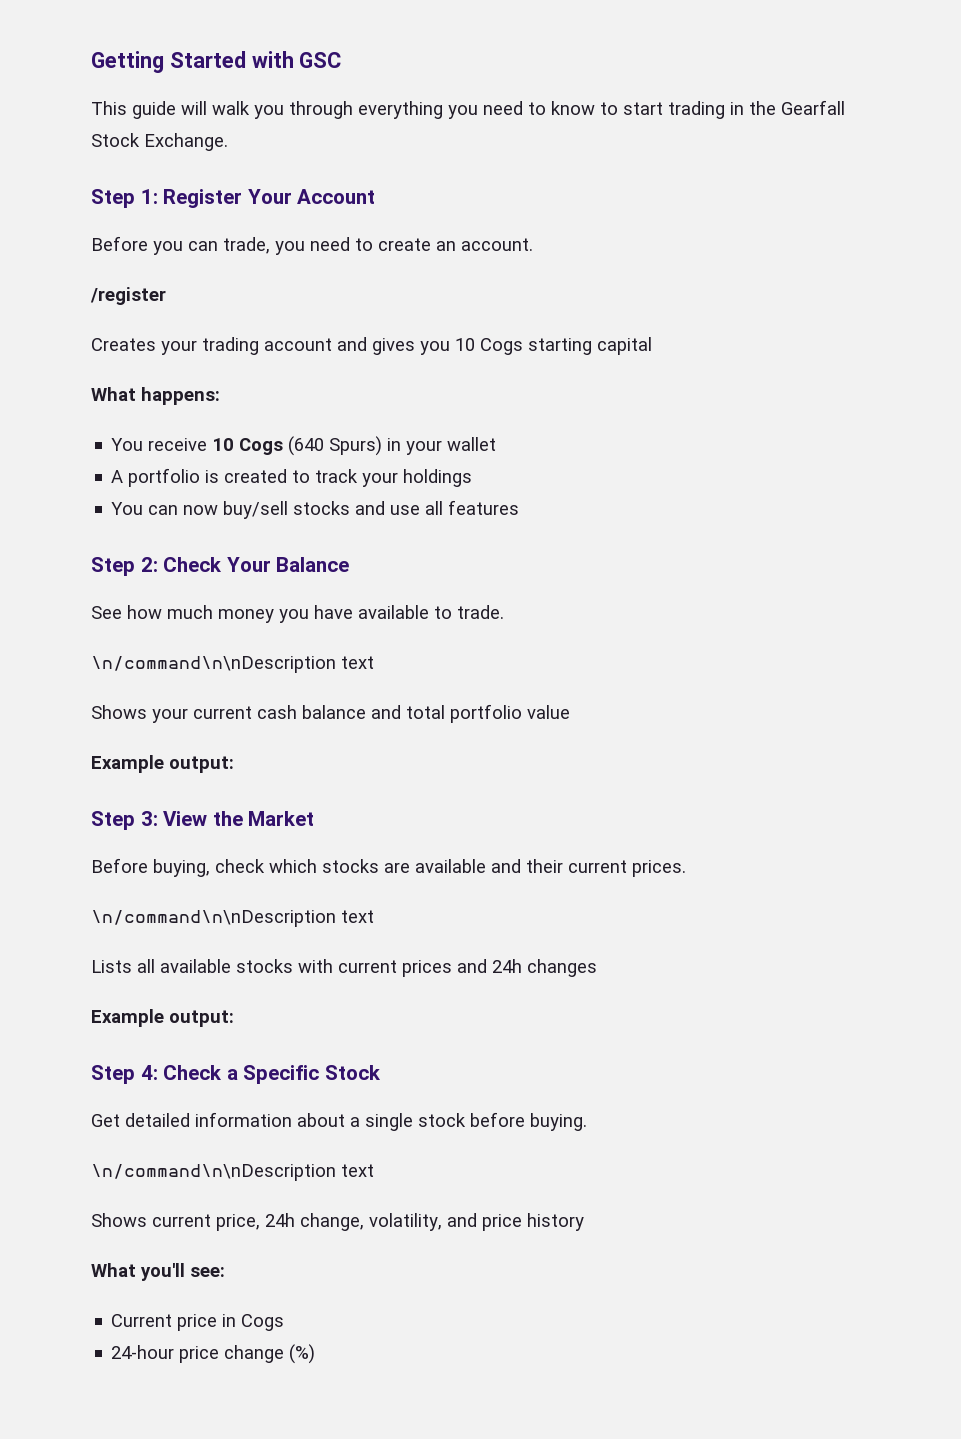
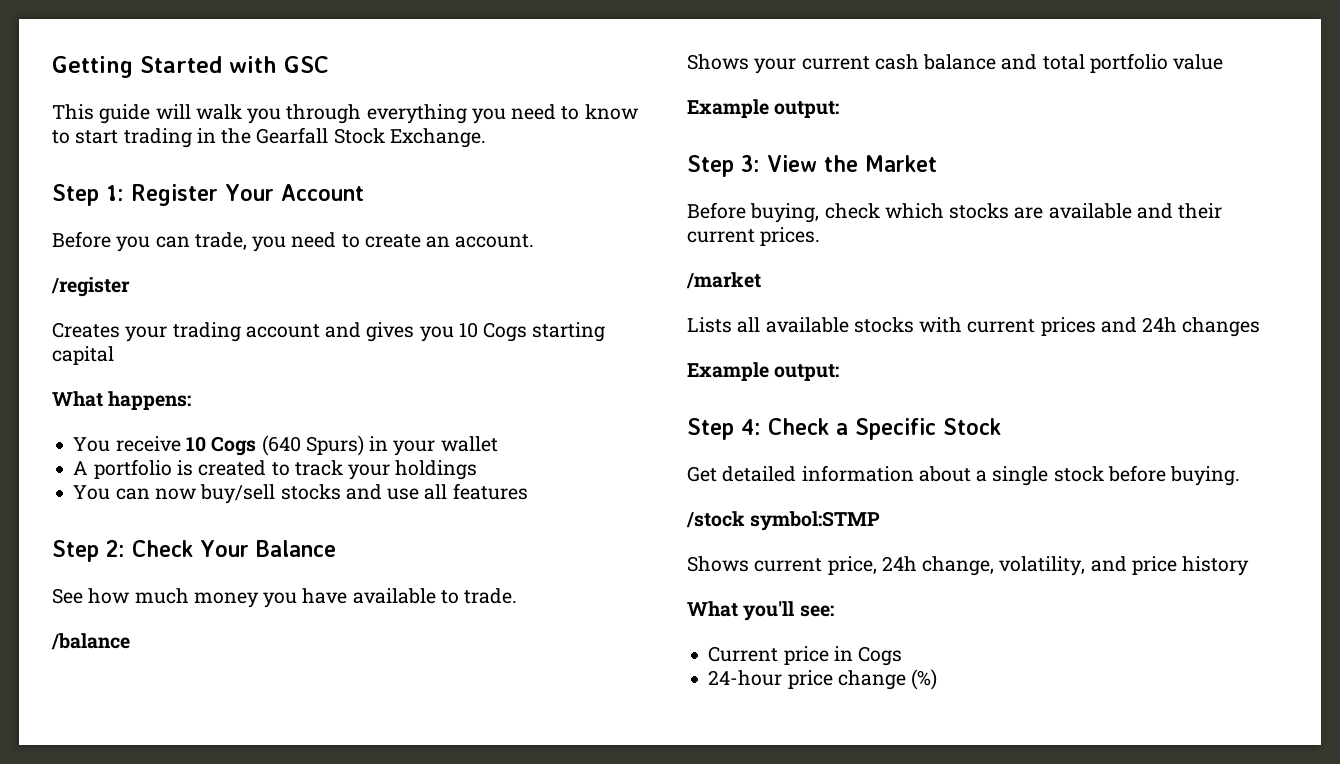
  See how much money you have available to trade.
- \n/command\n\nDescription text
+ /balance
  Before buying, check which stocks are available and their current prices.
- \n/command\n\nDescription text
+ /market
  Get detailed information about a single stock before buying.
- \n/command\n\nDescription text
+ /stock symbol:STMP

